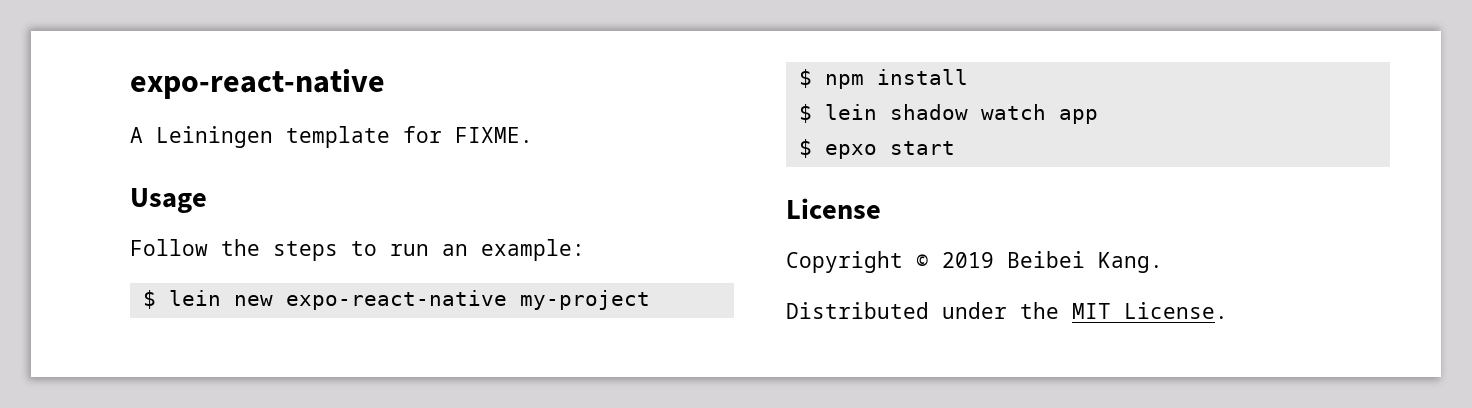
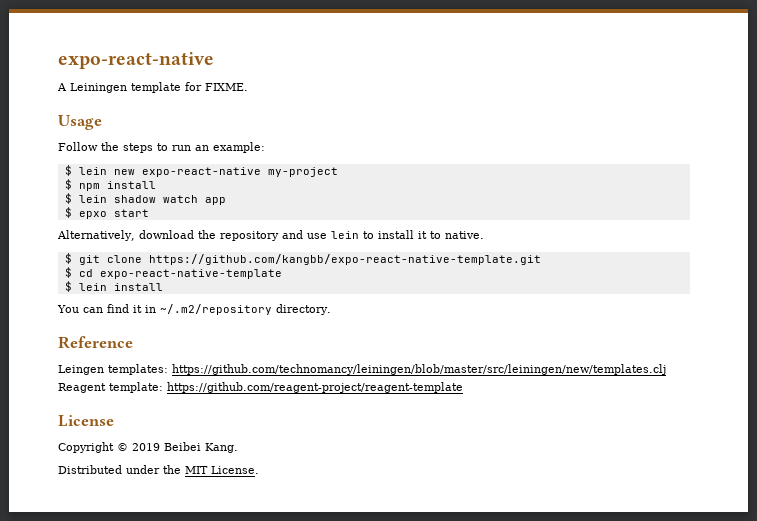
+ Alternatively, download the repository and use lein to install it to native.
+ $ git clone https://github.com/kangbb/expo-react-native-template.git
+ $ cd expo-react-native-template
+ $ lein install
+ You can find it in ~/.m2/repository directory.
+ Reference
+ Leingen templates: https://github.com/technomancy/leiningen/blob/master/src/leiningen/new/templates.clj
+ Reagent template: https://github.com/reagent-project/reagent-template

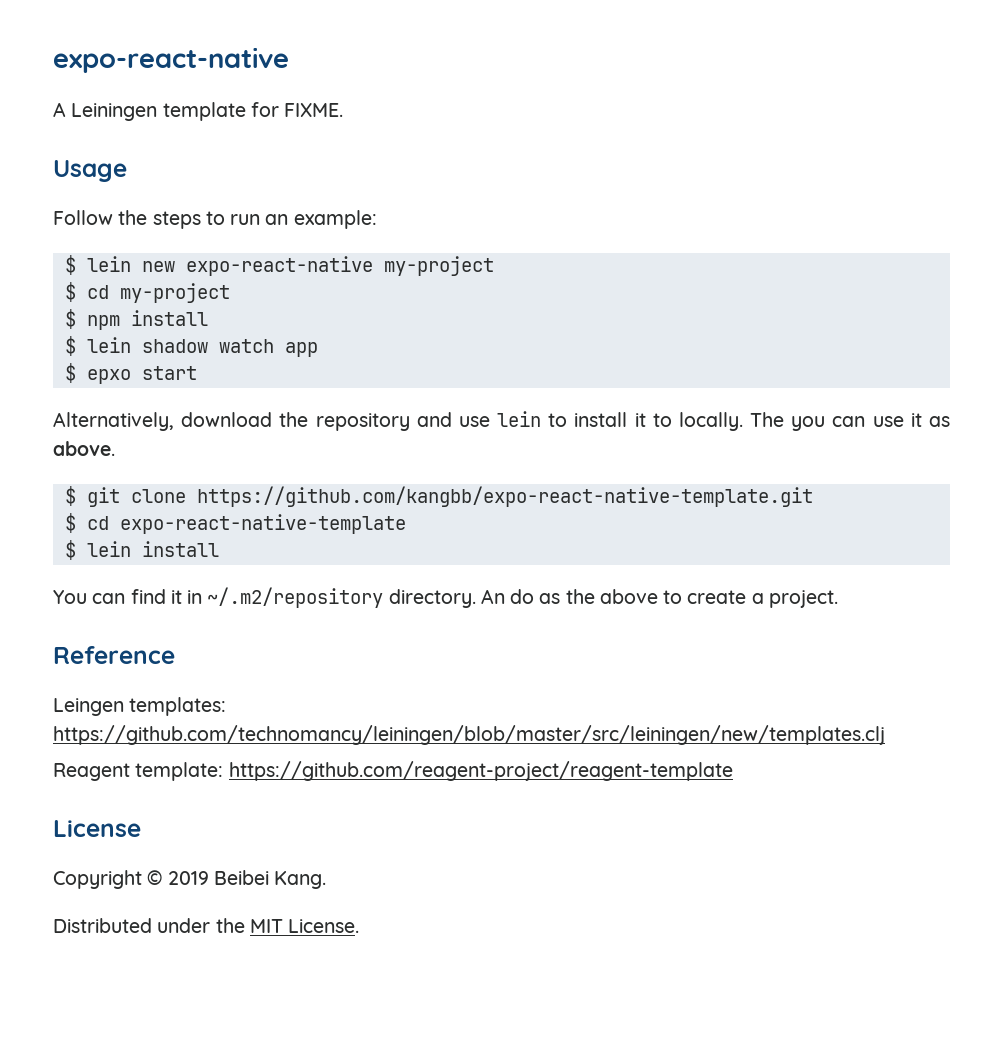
+ $ cd my-project
- Alternatively, download the repository and use lein to install it to native.
+ Alternatively, download the repository and use lein to install it to locally. The you can use it as above.
+ An do as the above to create a project.

